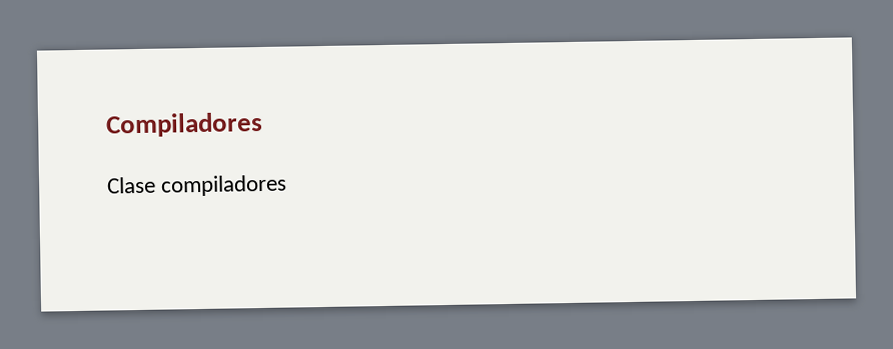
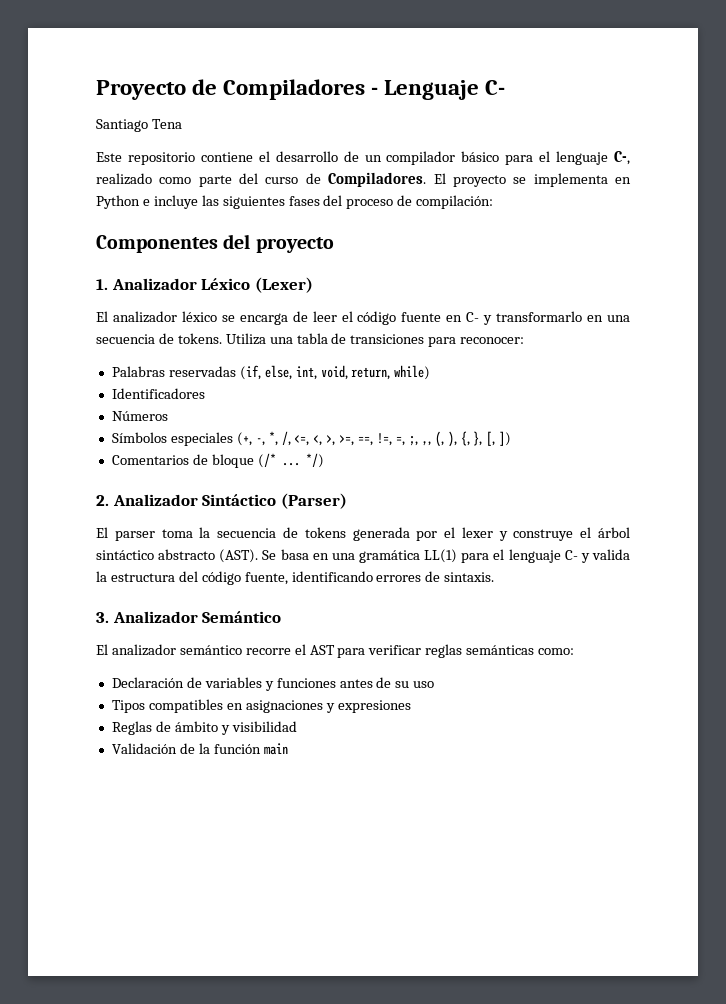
- Compiladores
- Clase compiladores
+ Proyecto de Compiladores - Lenguaje C-
+ Santiago Tena
+ Este repositorio contiene el desarrollo de un compilador básico para el lenguaje C-, realizado como parte del curso de Compiladores. El proyecto se implementa en Python e incluye las siguientes fases del proceso de compilación:
+ Componentes del proyecto
+ 1. Analizador Léxico (Lexer)
+ El analizador léxico se encarga de leer el código fuente en C- y transformarlo en una secuencia de tokens. Utiliza una tabla de transiciones para reconocer:
+ Palabras reservadas (if, else, int, void, return, while)
+ Identificadores
+ Números
+ Símbolos especiales (+, -, *, /, <=, <, >, >=, ==, !=, =, ;, ,, (, ), {, }, [, ])
+ Comentarios de bloque (/* ... */)
+ 2. Analizador Sintáctico (Parser)
+ El parser toma la secuencia de tokens generada por el lexer y construye el árbol sintáctico abstracto (AST). Se basa en una gramática LL(1) para el lenguaje C- y valida la estructura del código fuente, identificando errores de sintaxis.
+ 3. Analizador Semántico
+ El analizador semántico recorre el AST para verificar reglas semánticas como:
+ Declaración de variables y funciones antes de su uso
+ Tipos compatibles en asignaciones y expresiones
+ Reglas de ámbito y visibilidad
+ Validación de la función main

